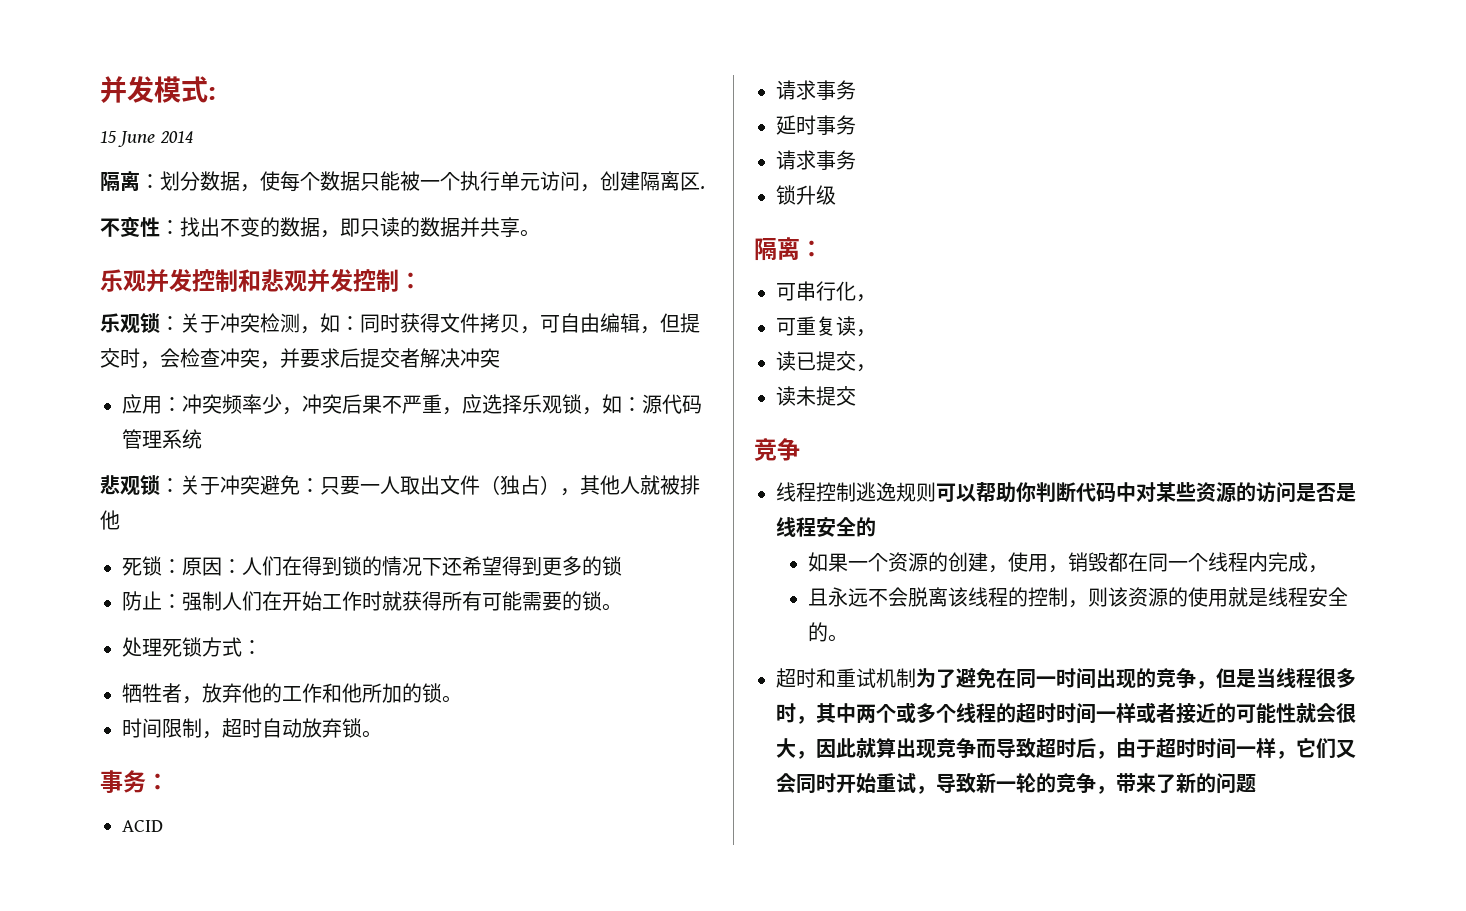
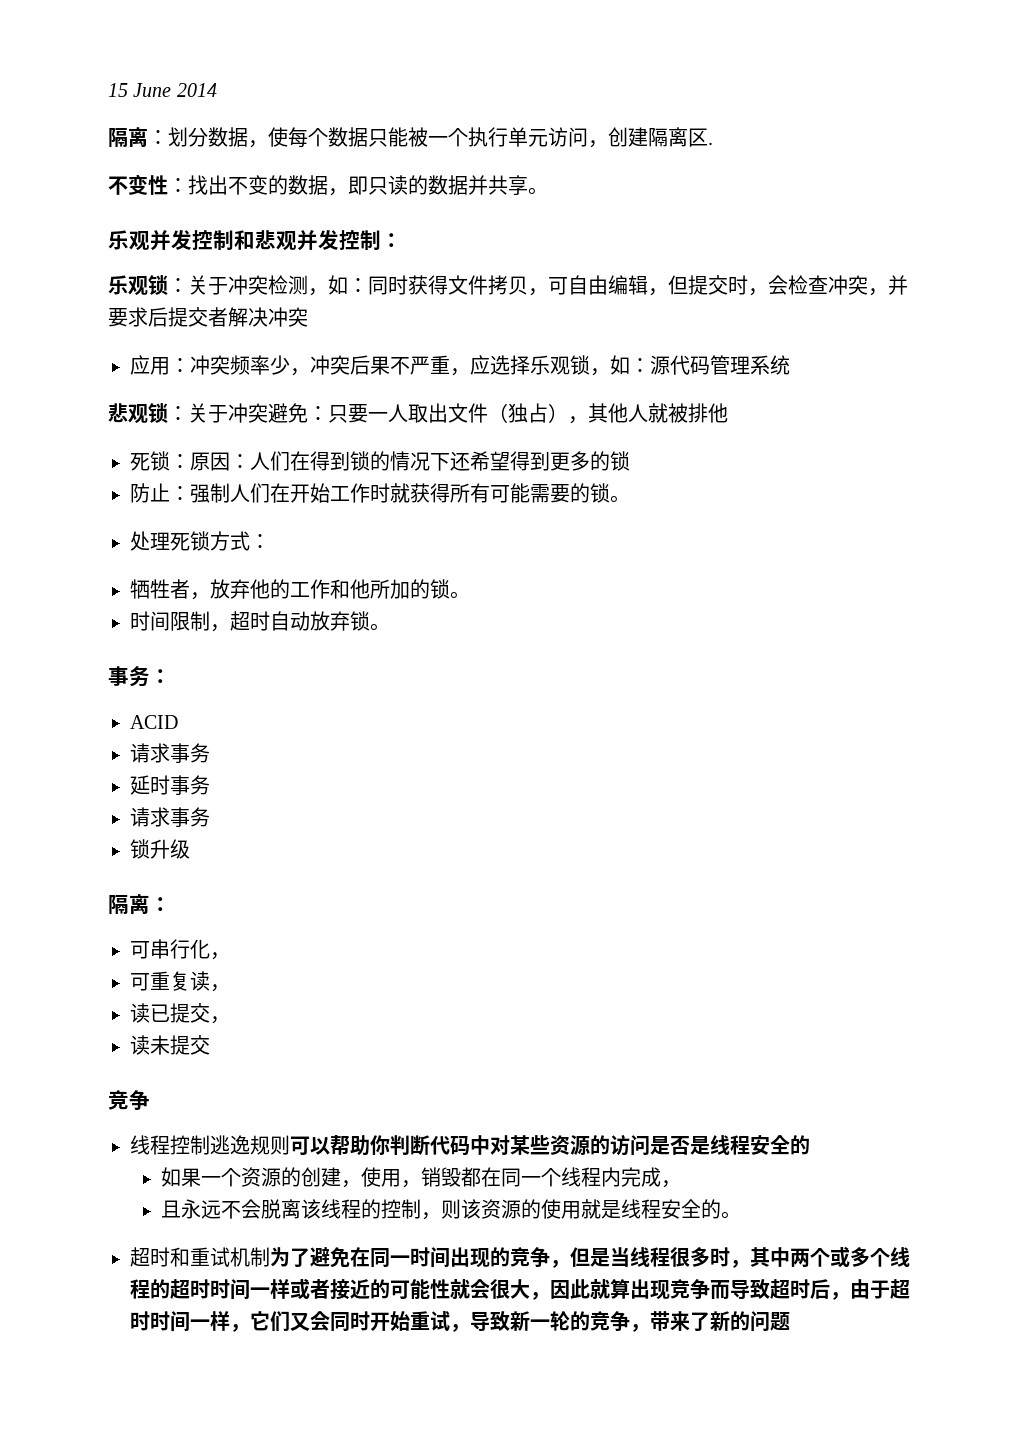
- 并发模式:

